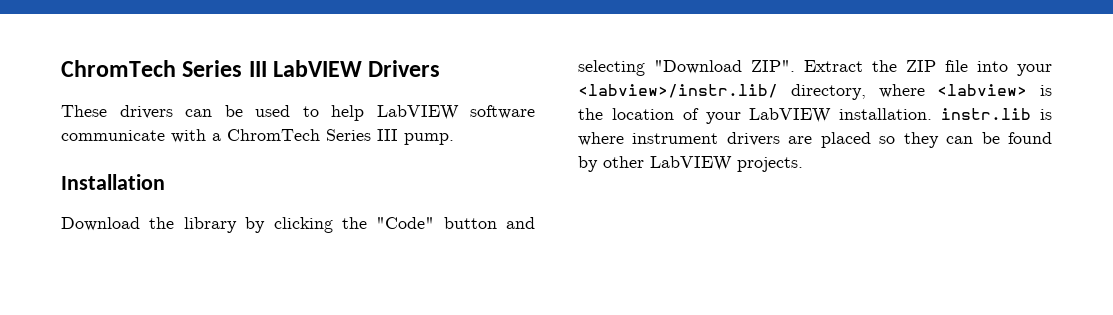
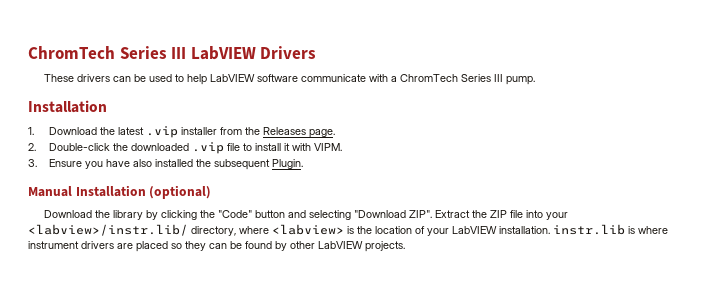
+ 1. Download the latest .vip installer from the Releases page.
+ 2. Double-click the downloaded .vip file to install it with VIPM.
+ 3. Ensure you have also installed the subsequent Plugin.
+ Manual Installation (optional)

